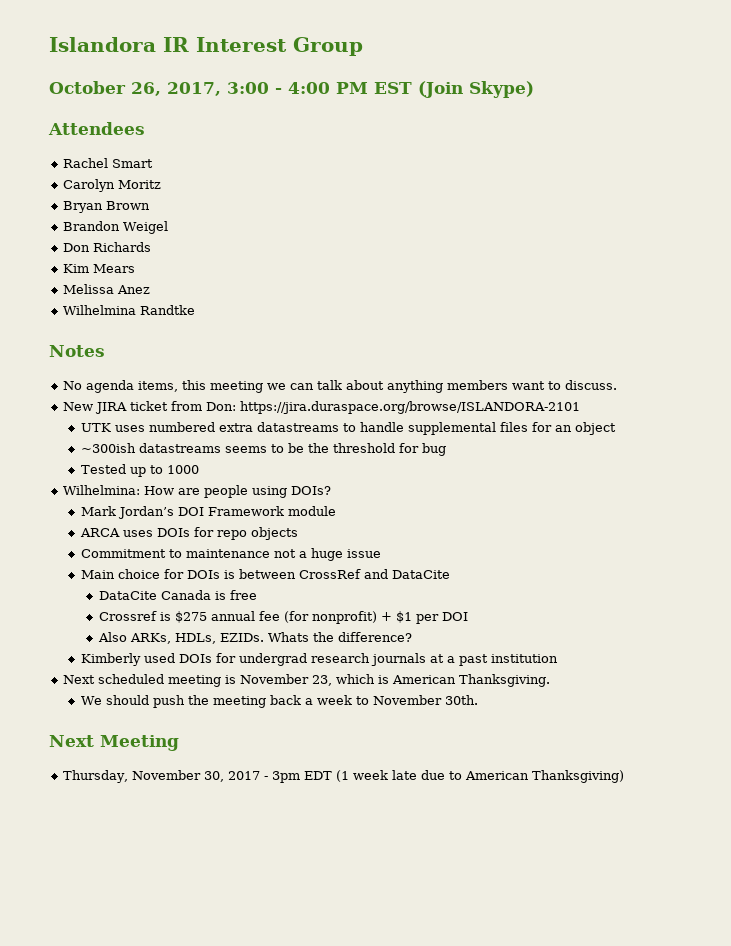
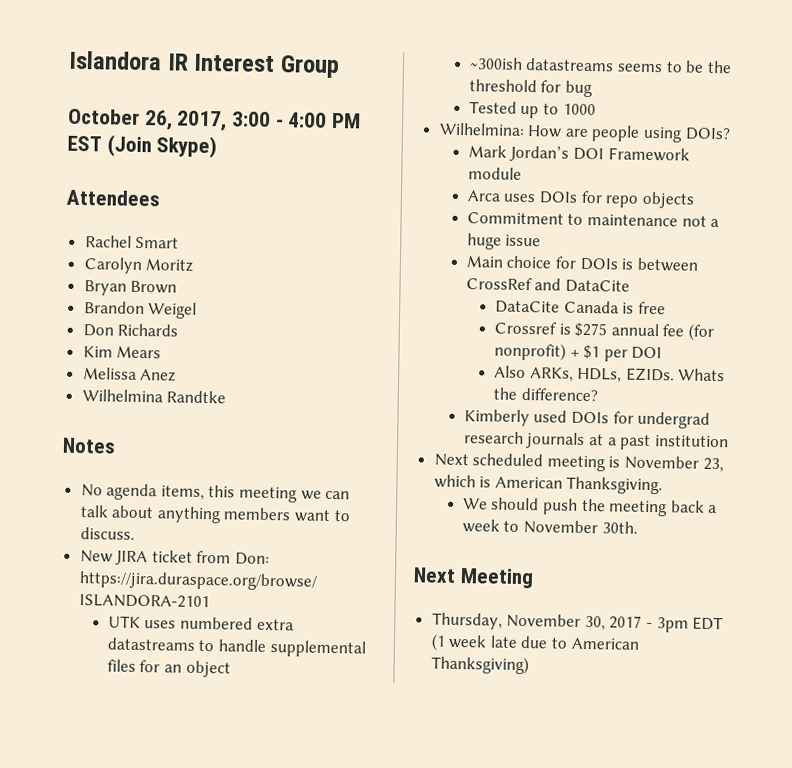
- ARCA uses DOIs for repo objects
+ Arca uses DOIs for repo objects

